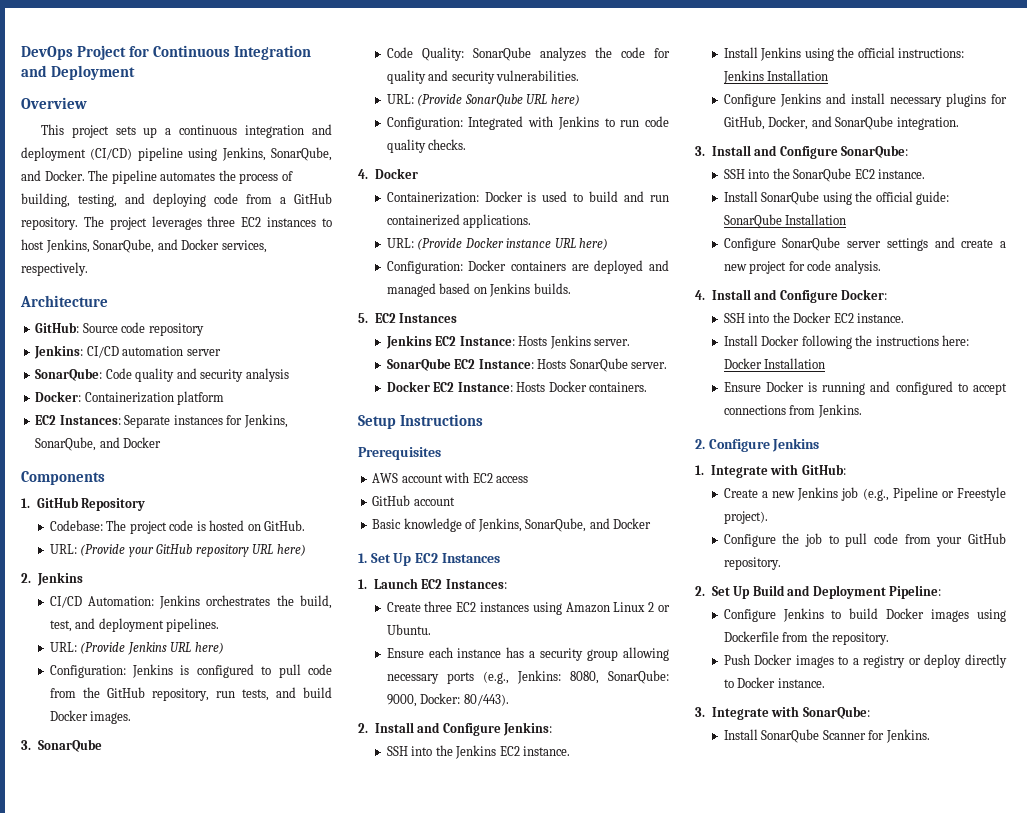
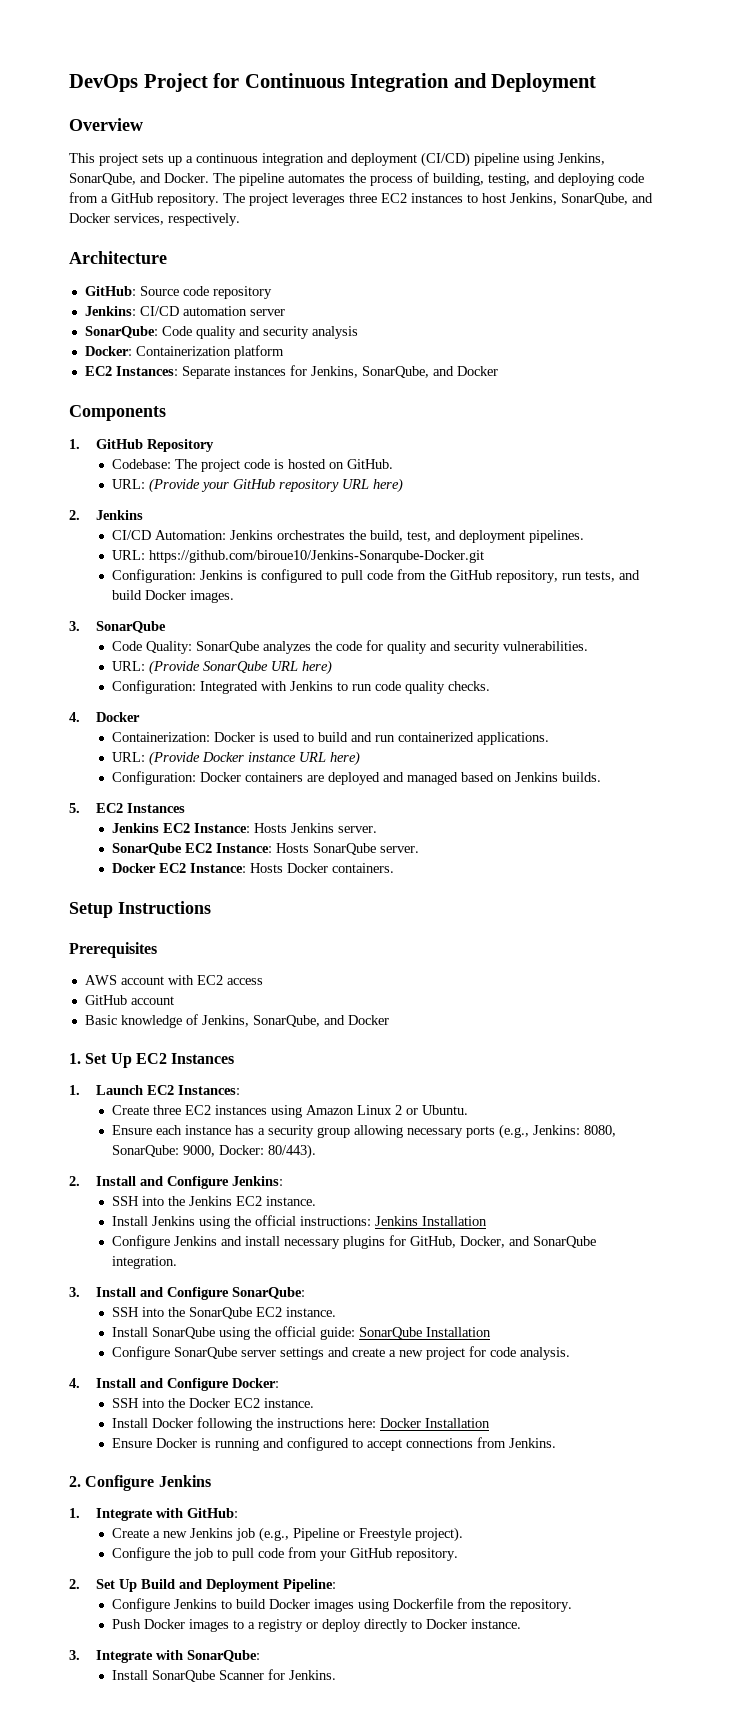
- URL: (Provide Jenkins URL here)
+ URL: https://github.com/biroue10/Jenkins-Sonarqube-Docker.git

